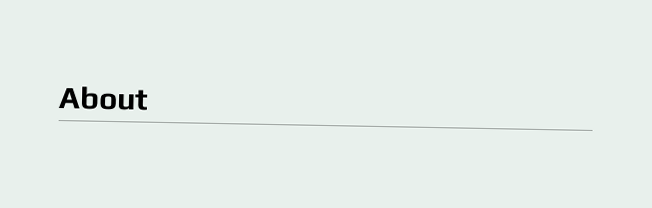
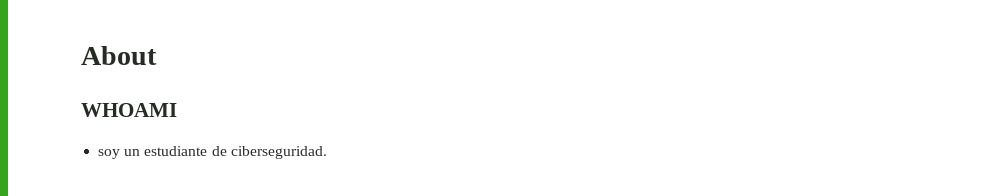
+ WHOAMI
+ soy un estudiante de ciberseguridad.

